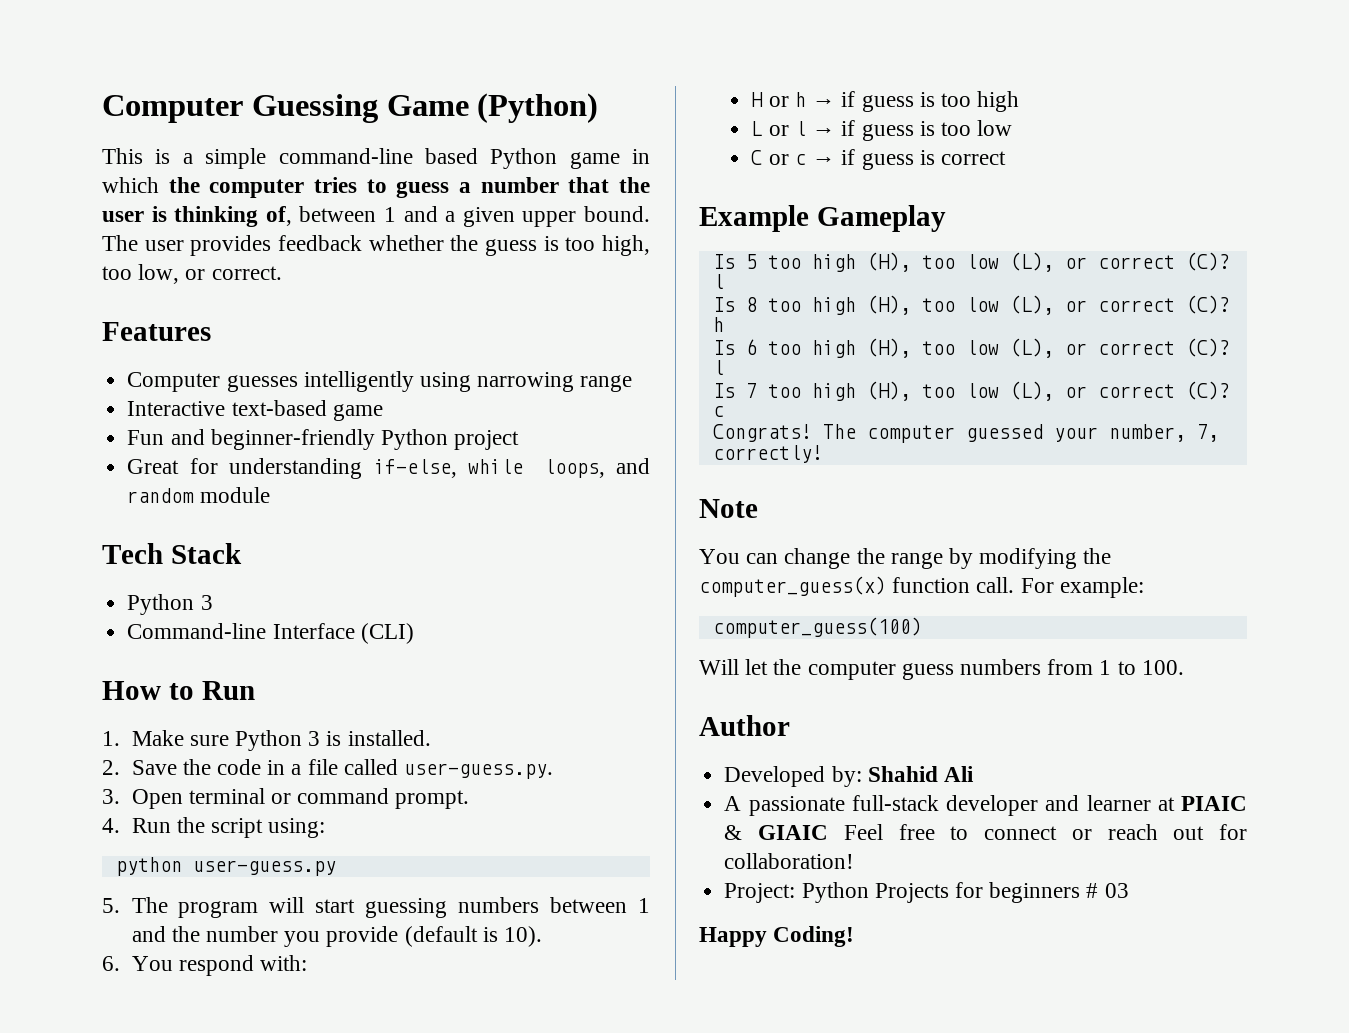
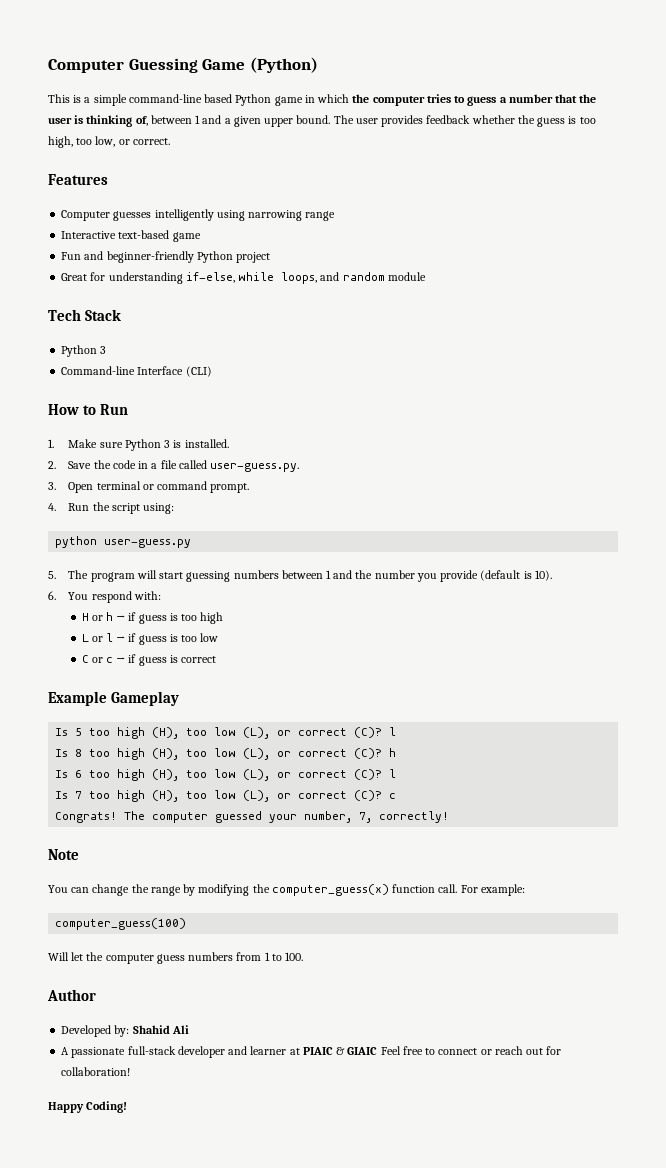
- Project: Python Projects for beginners # 03

